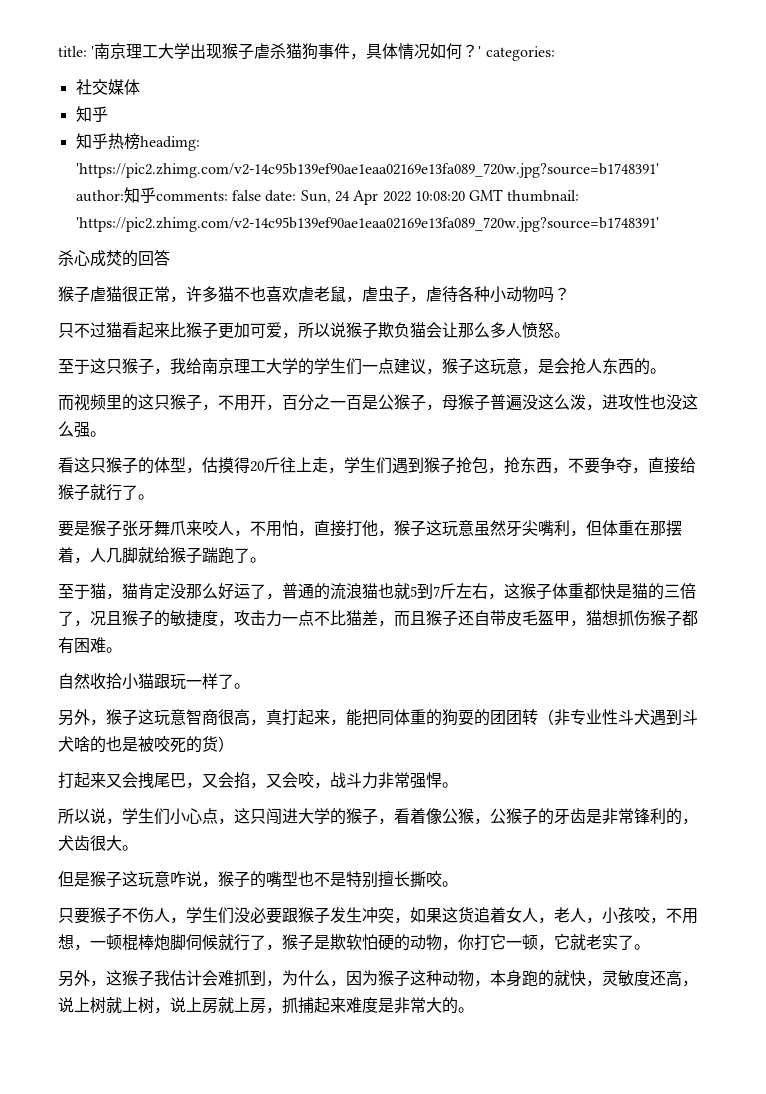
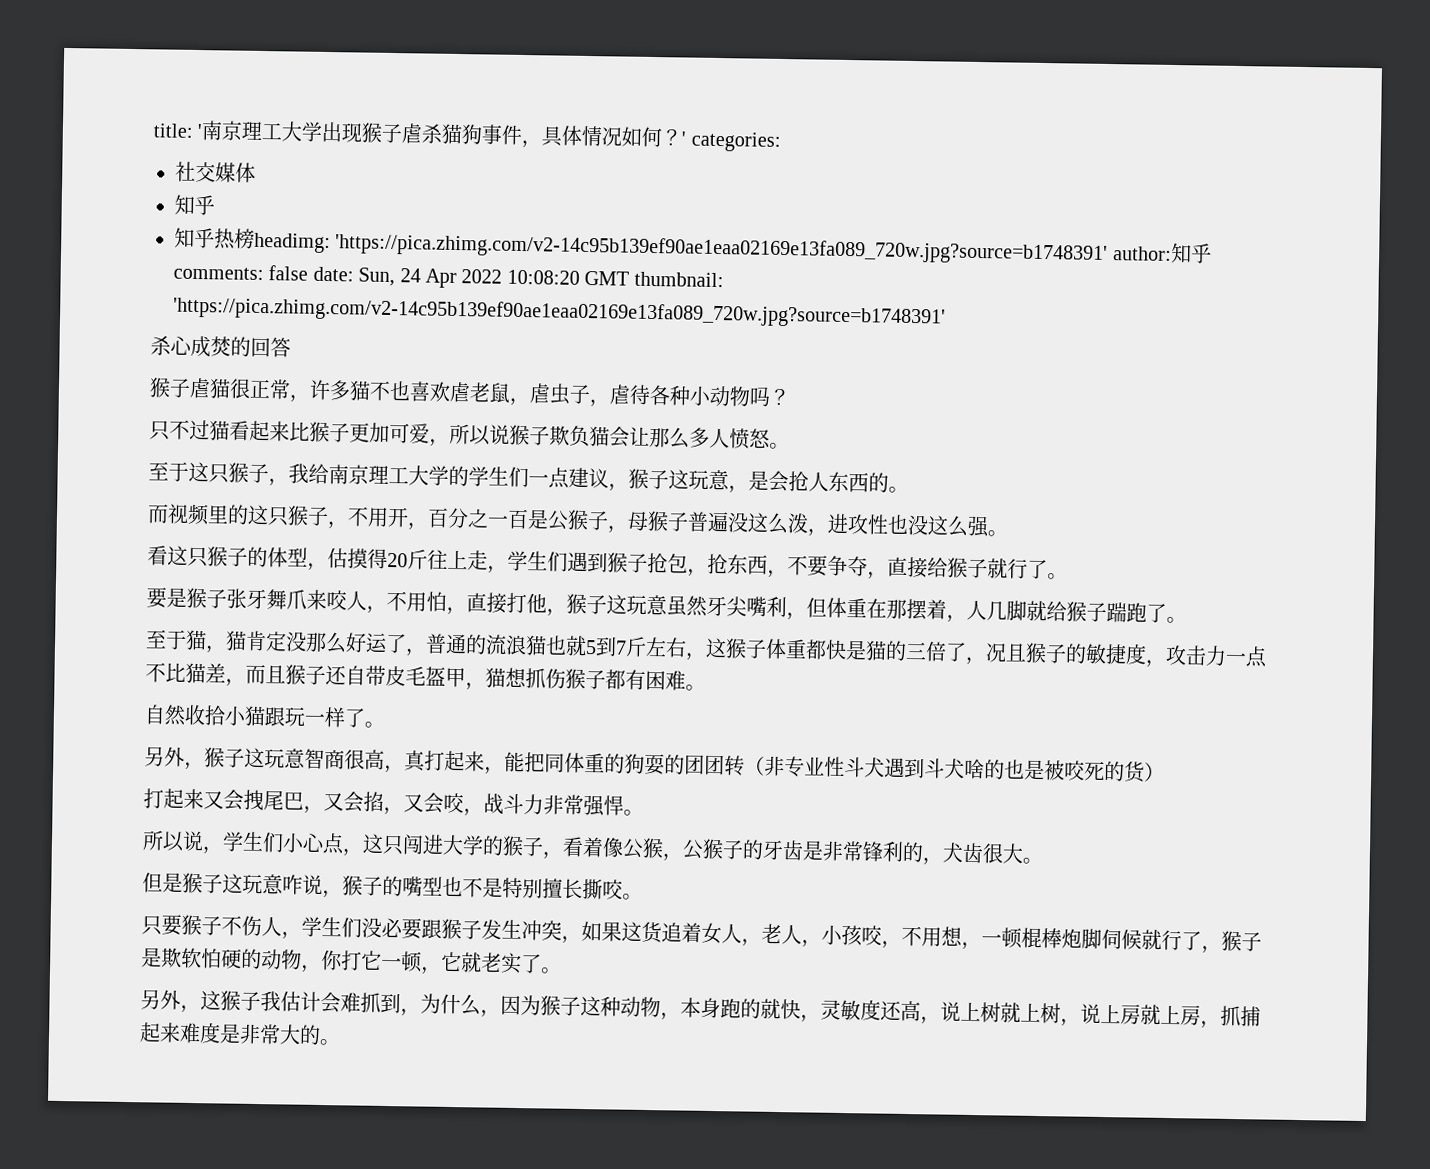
- 知乎热榜headimg: 'https://pic2.zhimg.com/v2-14c95b139ef90ae1eaa02169e13fa089_720w.jpg?source=b1748391' author:知乎comments: false date: Sun, 24 Apr 2022 10:08:20 GMT thumbnail: 'https://pic2.zhimg.com/v2-14c95b139ef90ae1eaa02169e13fa089_720w.jpg?source=b1748391'
+ 知乎热榜headimg: 'https://pica.zhimg.com/v2-14c95b139ef90ae1eaa02169e13fa089_720w.jpg?source=b1748391' author:知乎comments: false date: Sun, 24 Apr 2022 10:08:20 GMT thumbnail: 'https://pica.zhimg.com/v2-14c95b139ef90ae1eaa02169e13fa089_720w.jpg?source=b1748391'

